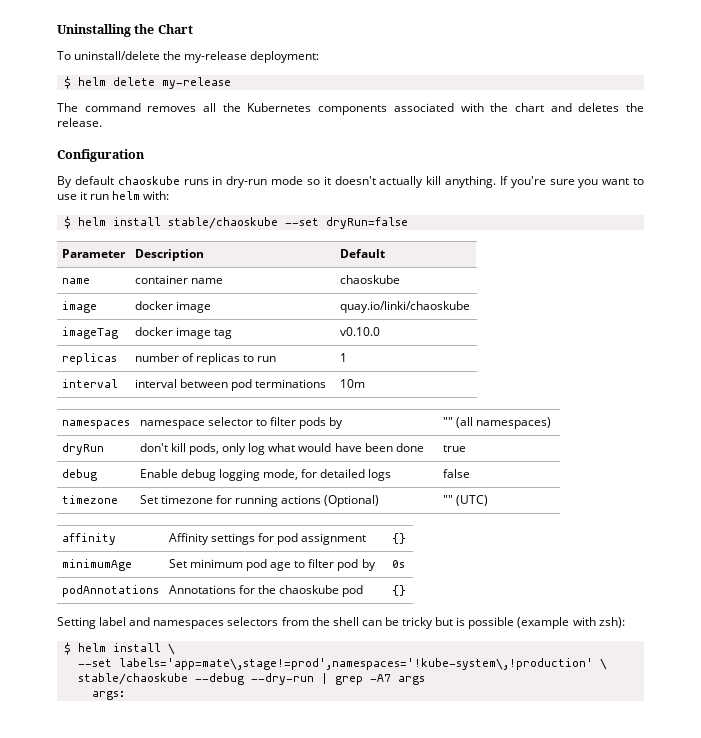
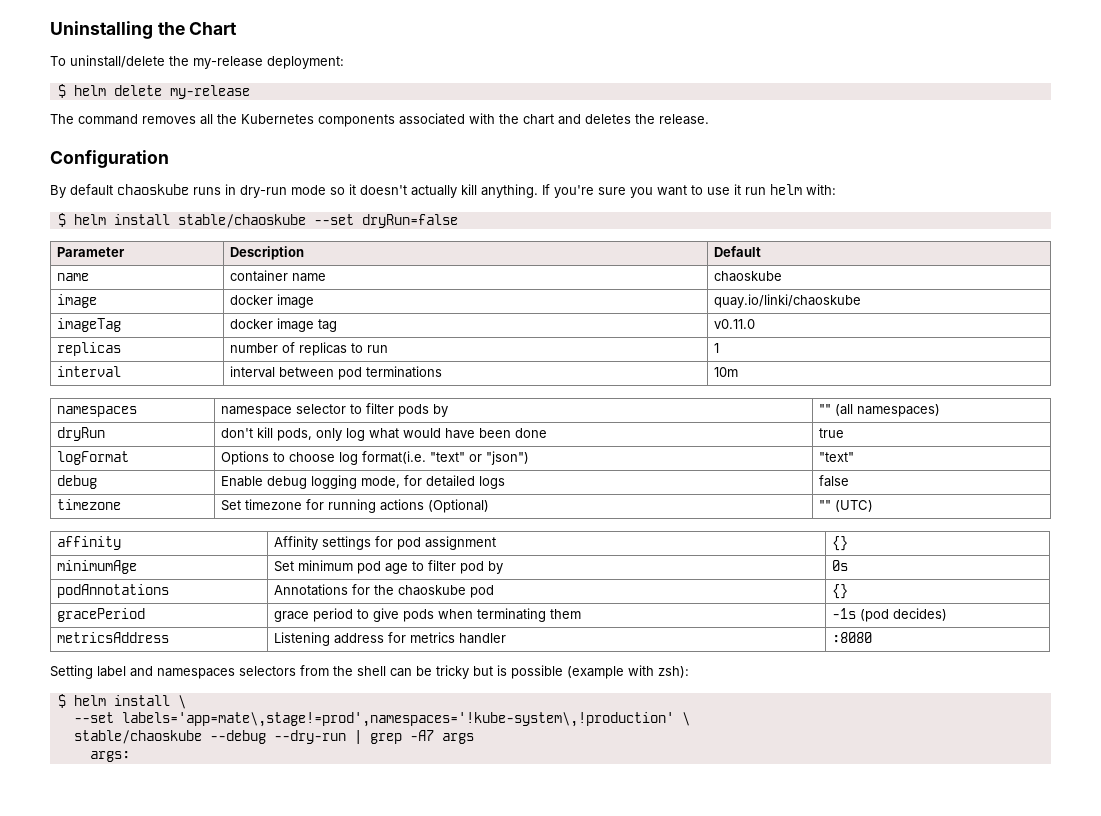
- imageTag | docker image tag | v0.10.0
+ imageTag | docker image tag | v0.11.0
+ logFormat | Options to choose log format(i.e. "text" or "json") | "text"
+ gracePeriod | grace period to give pods when terminating them | -1s (pod decides)
+ metricsAddress | Listening address for metrics handler | :8080

